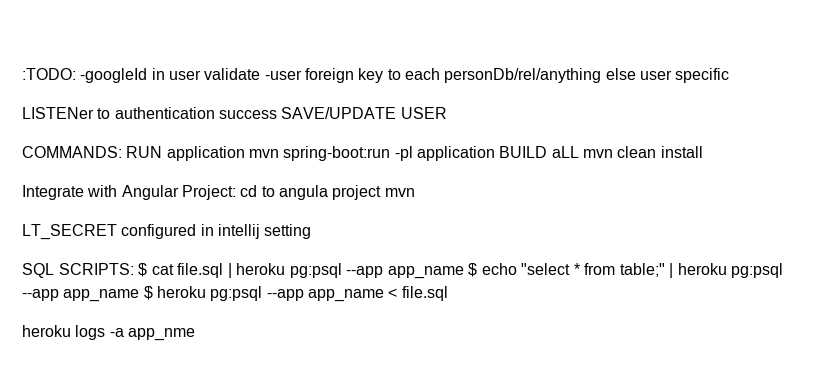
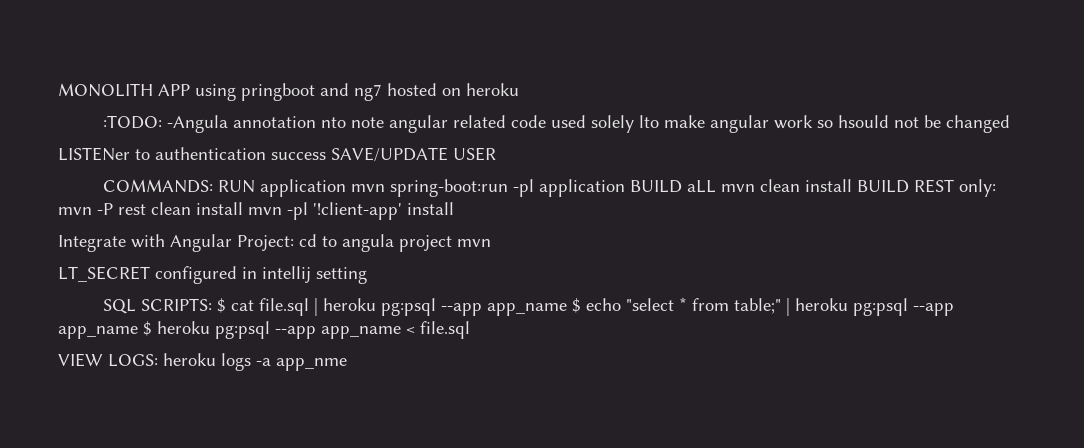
- :TODO: -googleId in user validate -user foreign key to each personDb/rel/anything else user specific
+ MONOLITH APP using pringboot and ng7 hosted on heroku
+ :TODO: -Angula annotation nto note angular related code used solely lto make angular work so hsould not be changed
- COMMANDS: RUN application mvn spring-boot:run -pl application BUILD aLL mvn clean install
+ COMMANDS: RUN application mvn spring-boot:run -pl application BUILD aLL mvn clean install BUILD REST only: mvn -P rest clean install mvn -pl '!client-app' install
- heroku logs -a app_nme
+ VIEW LOGS: heroku logs -a app_nme

